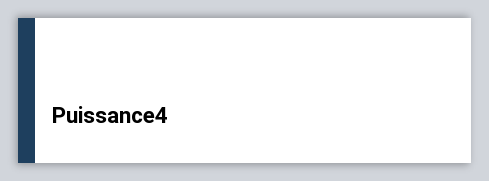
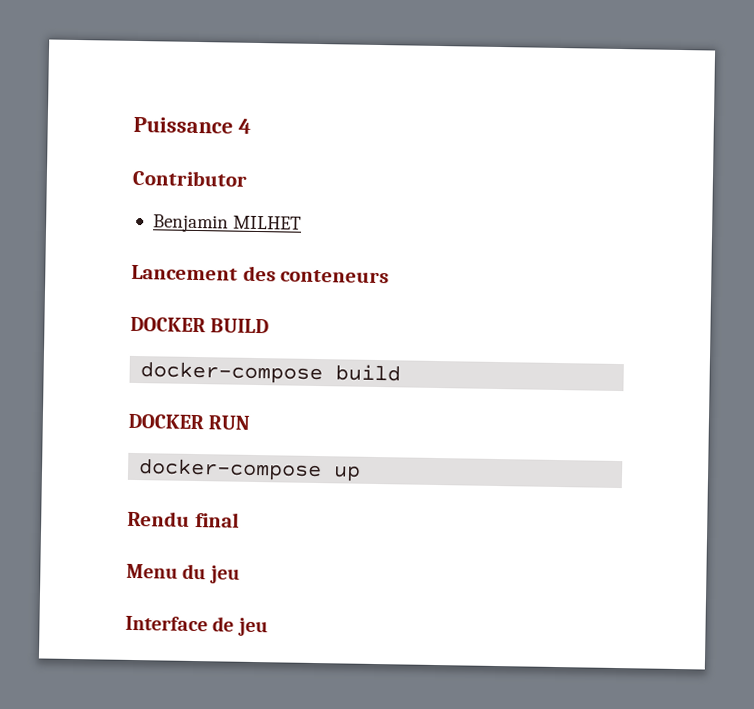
- Puissance4
+ Puissance 4
+ Contributor
+ Benjamin MILHET
+ Lancement des conteneurs
+ DOCKER BUILD
+ docker-compose build
+ DOCKER RUN
+ docker-compose up
+ Rendu final
+ Menu du jeu
+ Interface de jeu

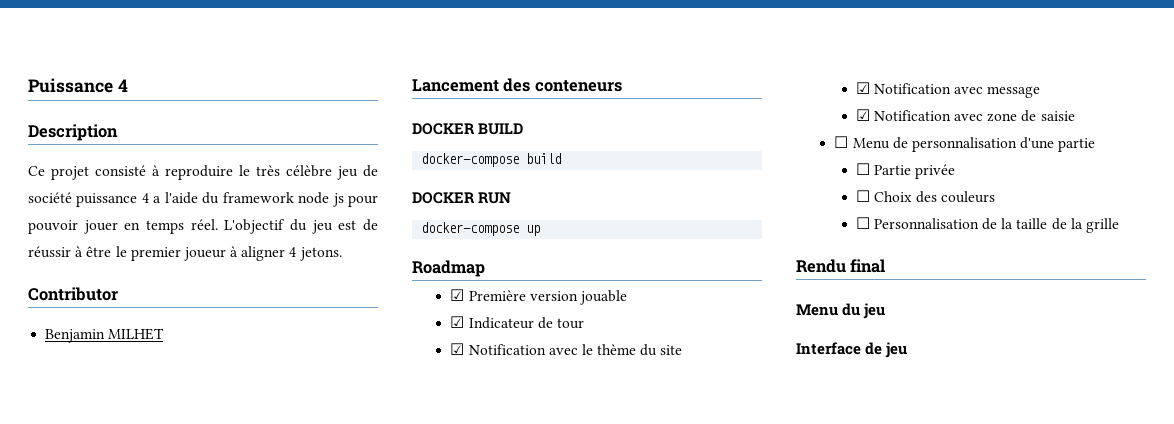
+ Description
+ Ce projet consisté à reproduire le très célèbre jeu de société puissance 4 a l'aide du framework node js pour pouvoir jouer en temps réel. L'objectif du jeu est de réussir à être le premier joueur à aligner 4 jetons.
+ Roadmap
+ ☑ Première version jouable
+ ☑ Indicateur de tour
+ ☑ Notification avec le thème du site
+ ☑ Notification avec message
+ ☑ Notification avec zone de saisie
+ ☐ Menu de personnalisation d'une partie
+ ☐ Partie privée
+ ☐ Choix des couleurs
+ ☐ Personnalisation de la taille de la grille

